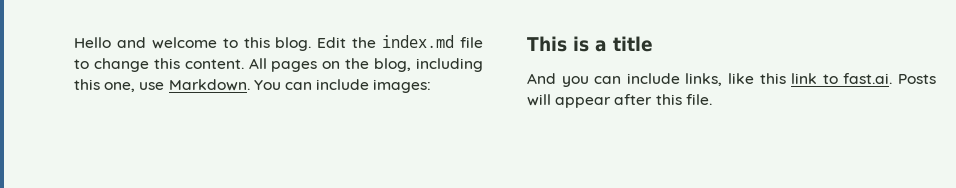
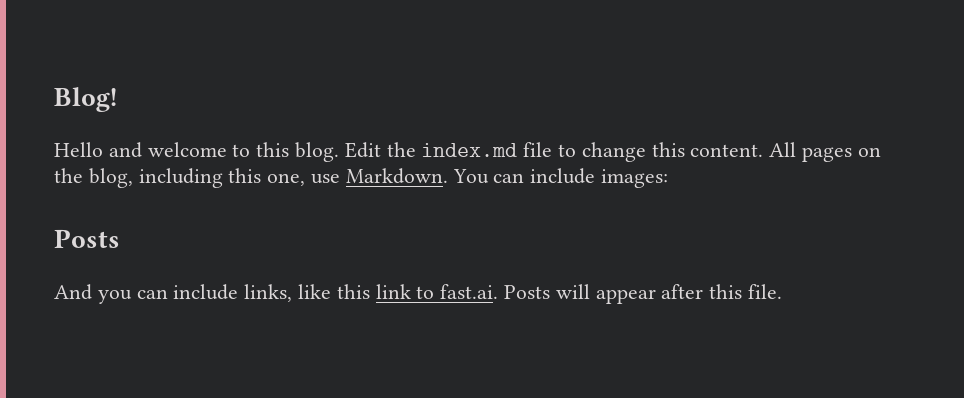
+ Blog!
  You can include images:
- This is a title
+ Posts

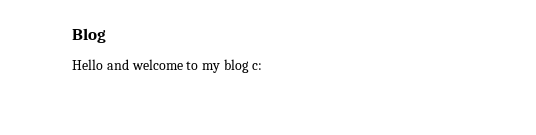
- Blog!
+ Blog
- Hello and welcome to this blog. Edit the index.md file to change this content. All pages on the blog, including this one, use Markdown. You can include images:
- Posts
- And you can include links, like this link to fast.ai. Posts will appear after this file.
+ Hello and welcome to my blog c:

